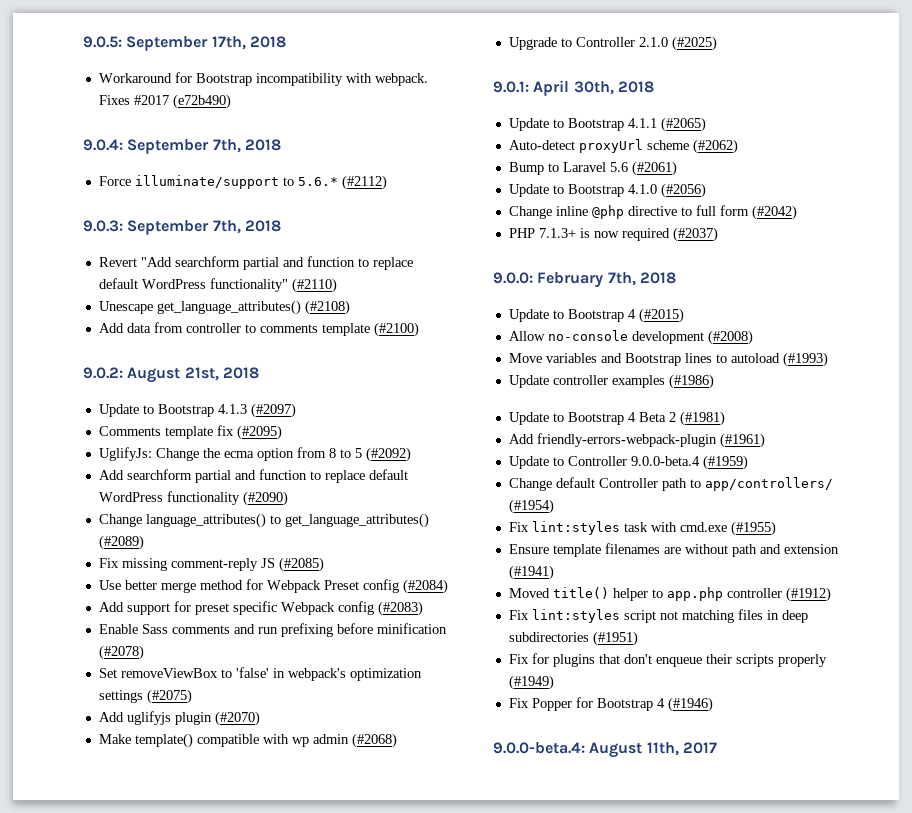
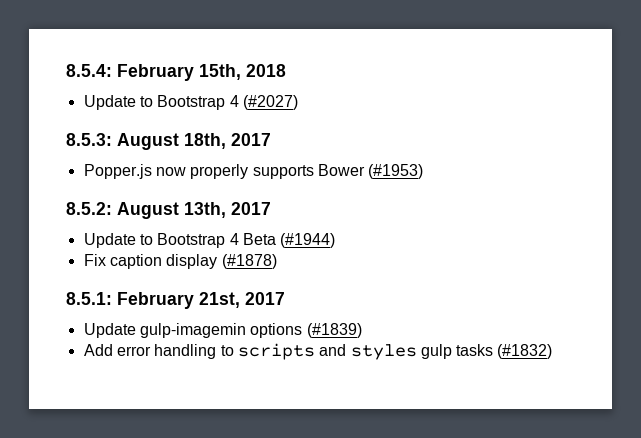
- 9.0.5: September 17th, 2018
- Workaround for Bootstrap incompatibility with webpack. Fixes #2017 (e72b490)
- 9.0.4: September 7th, 2018
- Force illuminate/support to 5.6.* (#2112)
- 9.0.3: September 7th, 2018
- Revert "Add searchform partial and function to replace default WordPress functionality" (#2110)
- Unescape get_language_attributes() (#2108)
- Add data from controller to comments template (#2100)
- 9.0.2: August 21st, 2018
- Update to Bootstrap 4.1.3 (#2097)
- Comments template fix (#2095)
- UglifyJs: Change the ecma option from 8 to 5 (#2092)
- Add searchform partial and function to replace default WordPress functionality (#2090)
- Change language_attributes() to get_language_attributes() (#2089)
- Fix missing comment-reply JS (#2085)
- Use better merge method for Webpack Preset config (#2084)
- Add support for preset specific Webpack config (#2083)
- Enable Sass comments and run prefixing before minification (#2078)
- Set removeViewBox to 'false' in webpack's optimization settings (#2075)
- Add uglifyjs plugin (#2070)
- Make template() compatible with wp admin (#2068)
- Upgrade to Controller 2.1.0 (#2025)
- 9.0.1: April 30th, 2018
- Update to Bootstrap 4.1.1 (#2065)
- Auto-detect proxyUrl scheme (#2062)
- Bump to Laravel 5.6 (#2061)
- Update to Bootstrap 4.1.0 (#2056)
- Change inline @php directive to full form (#2042)
- PHP 7.1.3+ is now required (#2037)
- 9.0.0: February 7th, 2018
+ 8.5.4: February 15th, 2018
- Update to Bootstrap 4 (#2015)
- Allow no-console development (#2008)
- Move variables and Bootstrap lines to autoload (#1993)
- Update controller examples (#1986)
+ Update to Bootstrap 4 (#2027)
+ 8.5.3: August 18th, 2017
+ Popper.js now properly supports Bower (#1953)
+ 8.5.2: August 13th, 2017
- Update to Bootstrap 4 Beta 2 (#1981)
- Add friendly-errors-webpack-plugin (#1961)
- Update to Controller 9.0.0-beta.4 (#1959)
- Change default Controller path to app/controllers/ (#1954)
- Fix lint:styles task with cmd.exe (#1955)
- Ensure template filenames are without path and extension (#1941)
- Moved title() helper to app.php controller (#1912)
- Fix lint:styles script not matching files in deep subdirectories (#1951)
- Fix for plugins that don't enqueue their scripts properly (#1949)
- Fix Popper for Bootstrap 4 (#1946)
- 9.0.0-beta.4: August 11th, 2017
+ Update to Bootstrap 4 Beta (#1944)
+ Fix caption display (#1878)
+ 8.5.1: February 21st, 2017
+ Update gulp-imagemin options (#1839)
+ Add error handling to scripts and styles gulp tasks (#1832)

